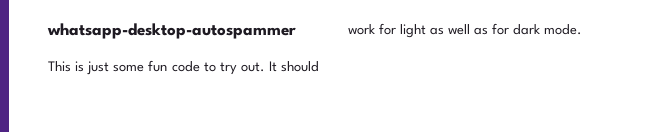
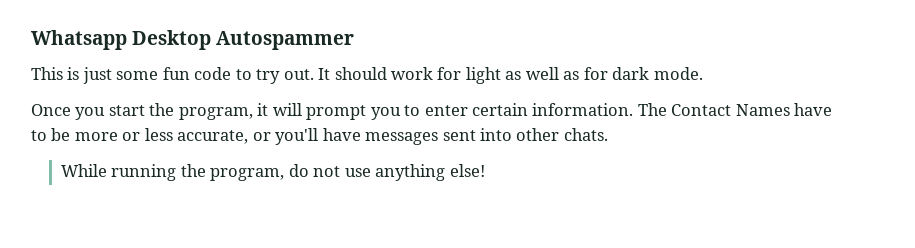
- whatsapp-desktop-autospammer
+ Whatsapp Desktop Autospammer
+ Once you start the program, it will prompt you to enter certain information. The Contact Names have to be more or less accurate, or you'll have messages sent into other chats.
+ While running the program, do not use anything else!

